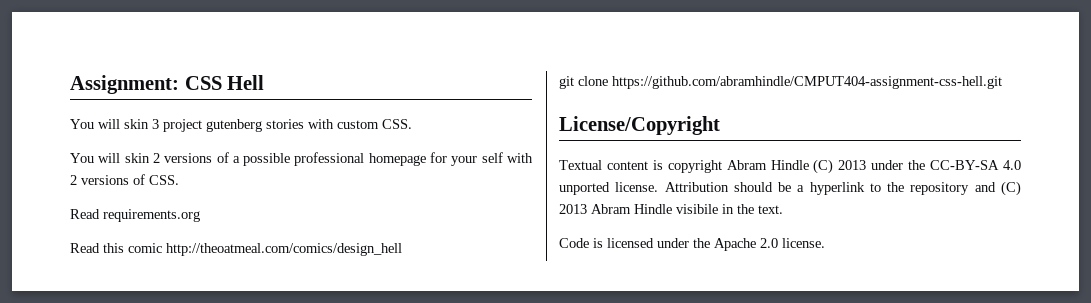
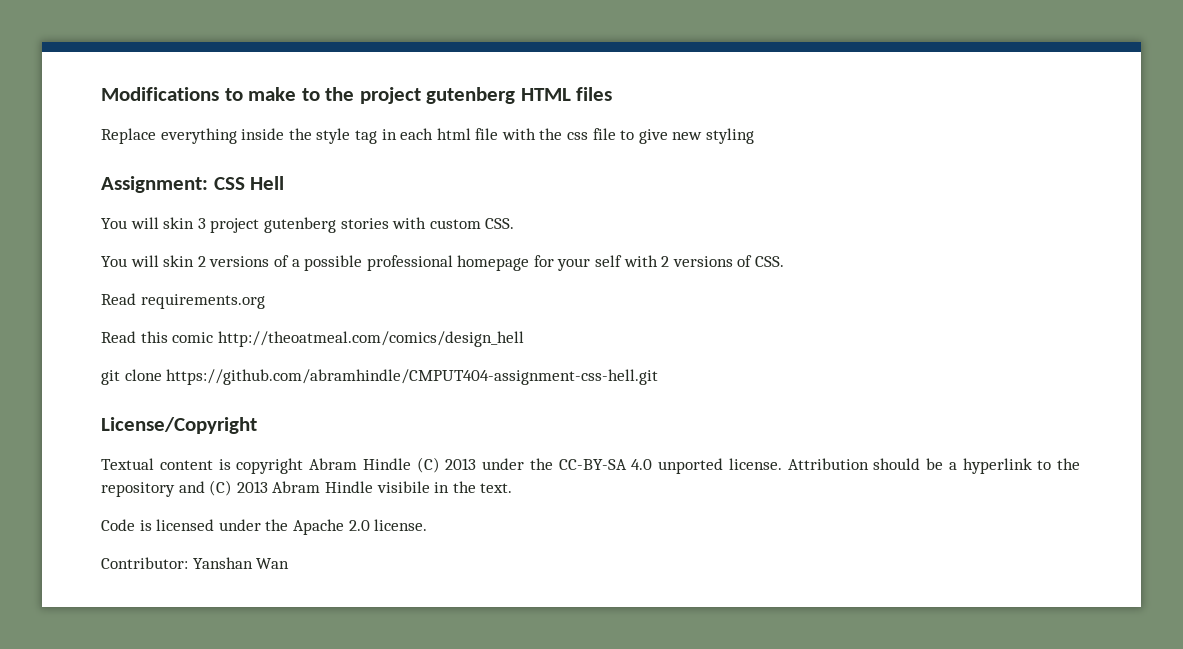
+ Modifications to make to the project gutenberg HTML files
+ Replace everything inside the style tag in each html file with the css file to give new styling
+ Contributor: Yanshan Wan

